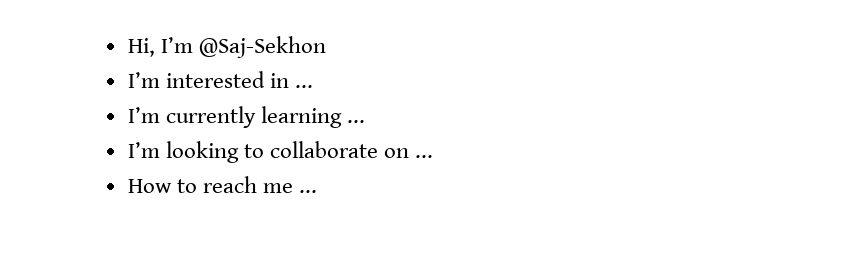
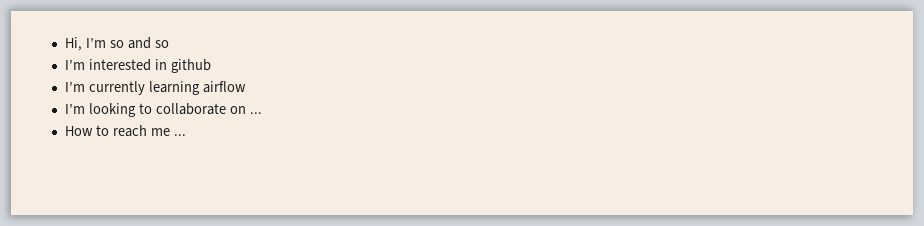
- Hi, I’m @Saj-Sekhon
+ Hi, I’m so and so
- I’m interested in ...
+ I’m interested in github
- I’m currently learning ...
+ I’m currently learning airflow

